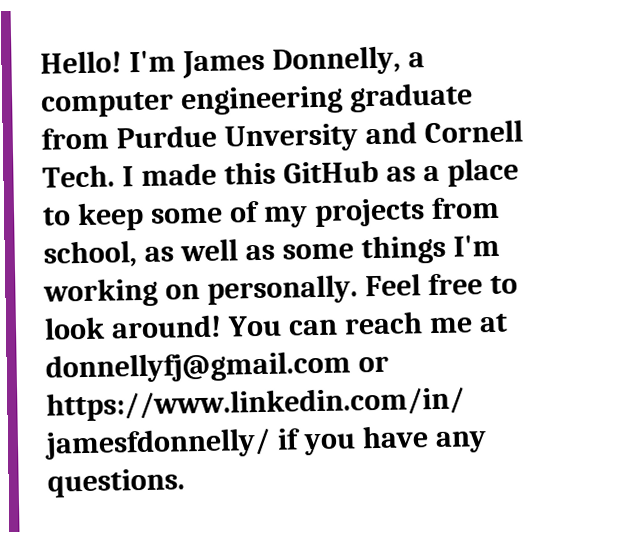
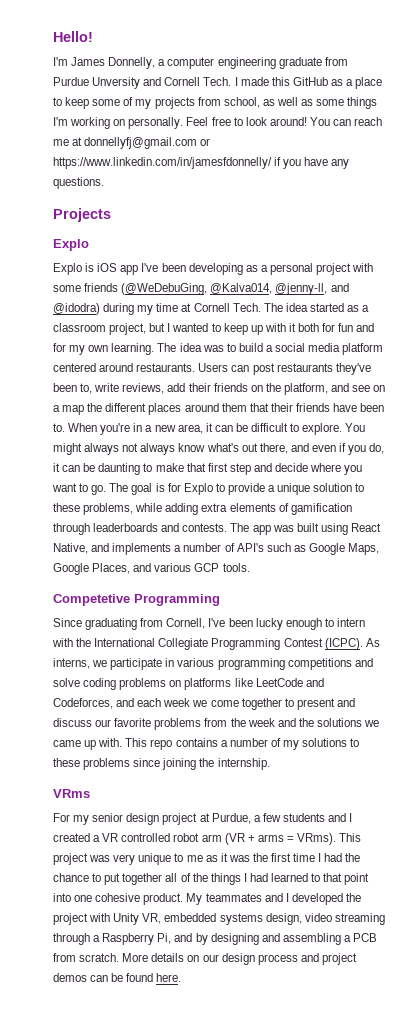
- Hello! I'm James Donnelly, a computer engineering graduate from Purdue Unversity and Cornell Tech.
+ Hello!
+ I'm James Donnelly, a computer engineering graduate from Purdue Unversity and Cornell Tech.
+ Projects
+ Explo
+ Explo is iOS app I've been developing as a personal project with some friends (@WeDebuGing, @Kalva014, @jenny-ll, and @idodra) during my time at Cornell Tech. The idea started as a classroom project, but I wanted to keep up with it both for fun and for my own learning. The idea was to build a social media platform centered around restaurants. Users can post restaurants they've been to, write reviews, add their friends on the platform, and see on a map the different places around them that their friends have been to. When you're in a new area, it can be difficult to explore. You might always not always know what's out there, and even if you do, it can be daunting to make that first step and decide where you want to go. The goal is for Explo to provide a unique solution to these problems, while adding extra elements of gamification through leaderboards and contests. The app was built using React Native, and implements a number of API's such as Google Maps, Google Places, and various GCP tools.
+ Competetive Programming
+ Since graduating from Cornell, I've been lucky enough to intern with the International Collegiate Programming Contest (ICPC). As interns, we participate in various programming competitions and solve coding problems on platforms like LeetCode and Codeforces, and each week we come together to present and discuss our favorite problems from the week and the solutions we came up with. This repo contains a number of my solutions to these problems since joining the internship.
+ VRms
+ For my senior design project at Purdue, a few students and I created a VR controlled robot arm (VR + arms = VRms). This project was very unique to me as it was the first time I had the chance to put together all of the things I had learned to that point into one cohesive product. My teammates and I developed the project with Unity VR, embedded systems design, video streaming through a Raspberry Pi, and by designing and assembling a PCB from scratch. More details on our design process and project demos can be found here.

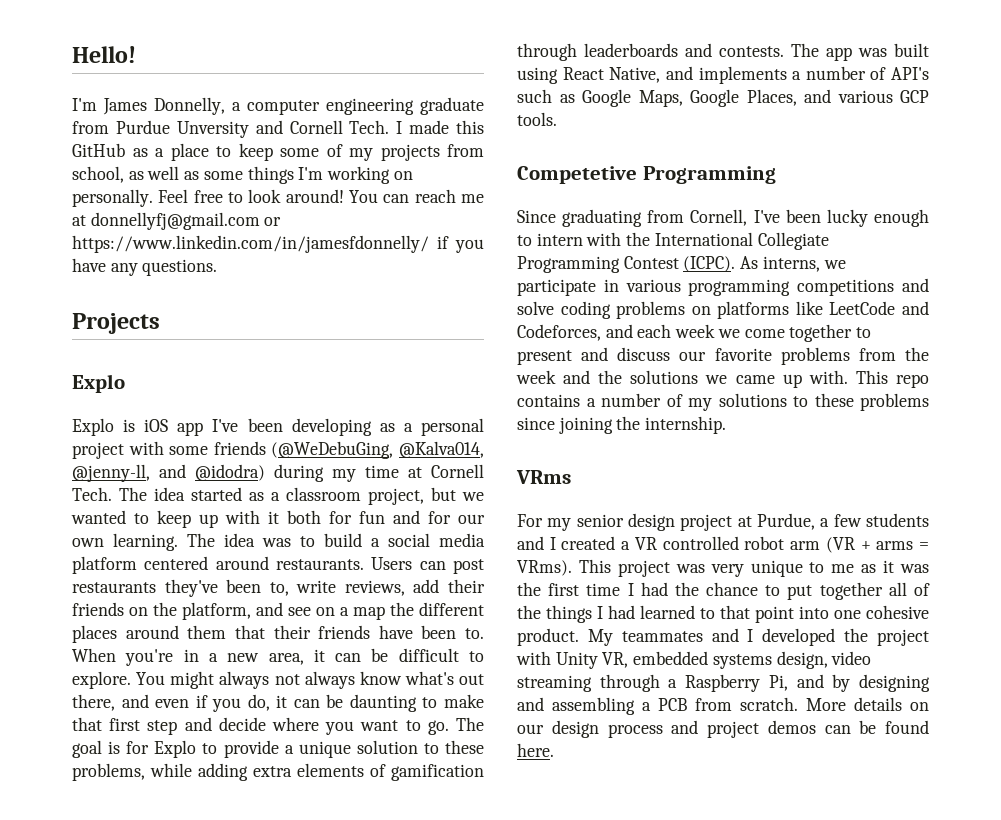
- The idea started as a classroom project, but I wanted to keep up with it both for fun and for my own learning.
+ The idea started as a classroom project, but we wanted to keep up with it both for fun and for our own learning.

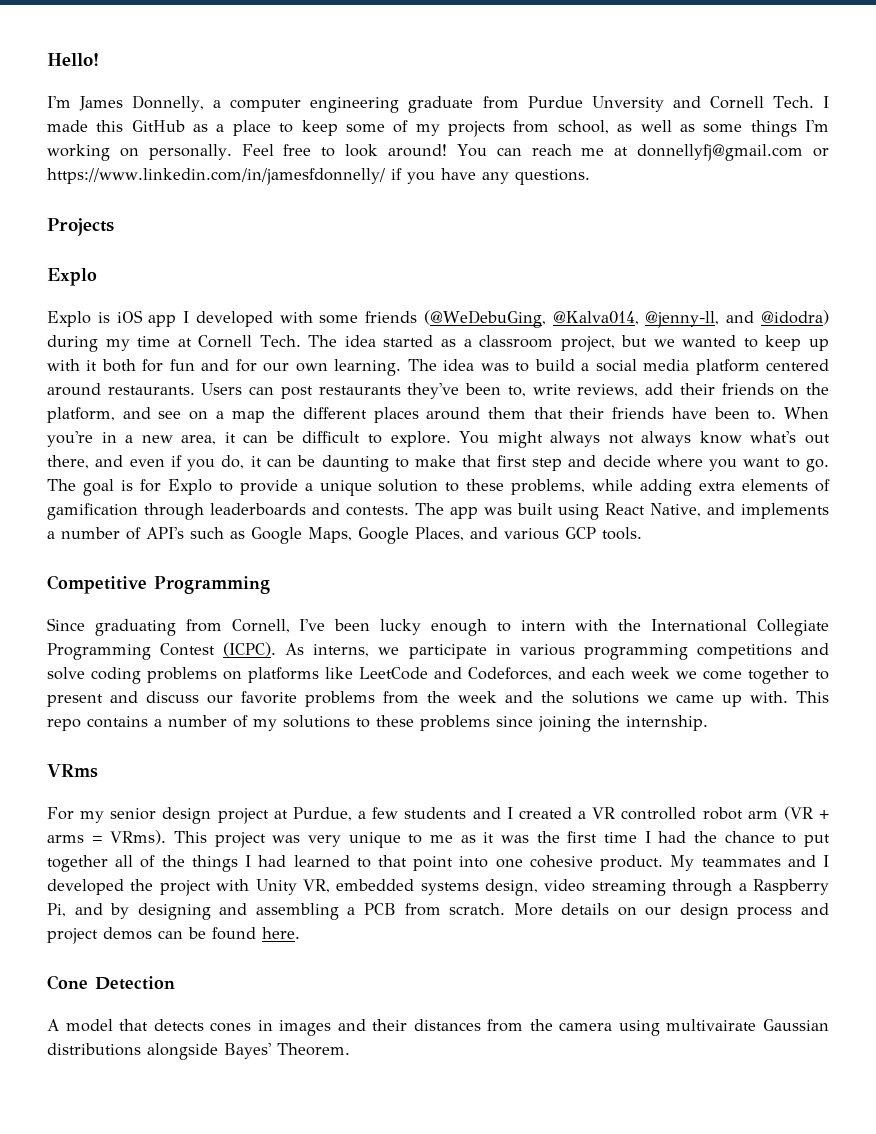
- Explo is iOS app I've been developing as a personal project with some friends (@WeDebuGing, @Kalva014, @jenny-ll, and @idodra) during my time at Cornell Tech.
+ Explo is iOS app I developed with some friends (@WeDebuGing, @Kalva014, @jenny-ll, and @idodra) during my time at Cornell Tech.
- Competetive Programming
+ Competitive Programming
+ Cone Detection
+ A model that detects cones in images and their distances from the camera using multivairate Gaussian distributions alongside Bayes' Theorem.

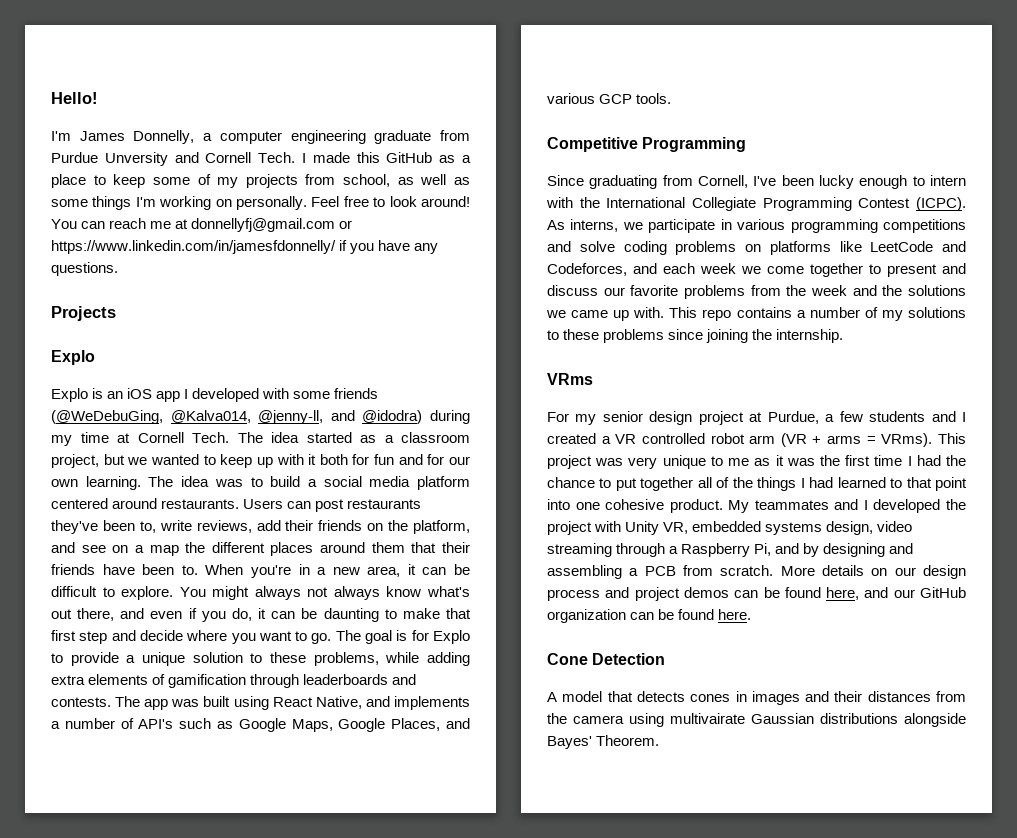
- Explo is iOS app I developed with some friends (@WeDebuGing, @Kalva014, @jenny-ll, and @idodra) during my time at Cornell Tech.
+ Explo is an iOS app I developed with some friends (@WeDebuGing, @Kalva014, @jenny-ll, and @idodra) during my time at Cornell Tech.
- More details on our design process and project demos can be found here.
+ More details on our design process and project demos can be found here, and our GitHub organization can be found here.

